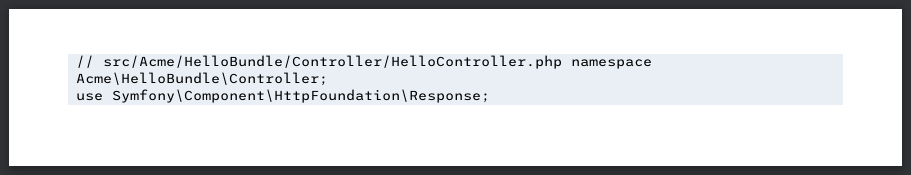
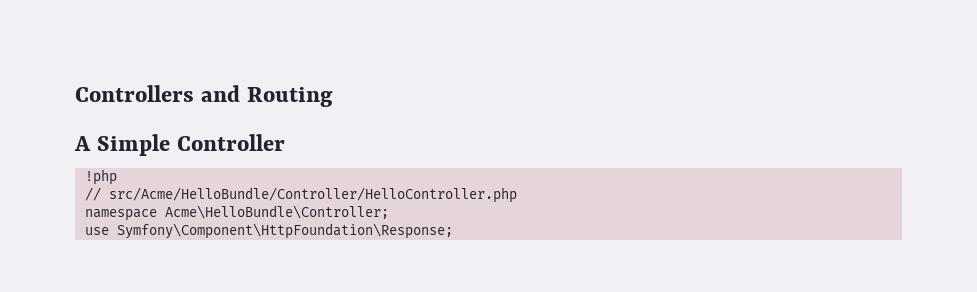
+ Controllers and Routing
+ A Simple Controller
+ !php
- // src/Acme/HelloBundle/Controller/HelloController.php namespace Acme\HelloBundle\Controller;
+ // src/Acme/HelloBundle/Controller/HelloController.php
+ namespace Acme\HelloBundle\Controller;

